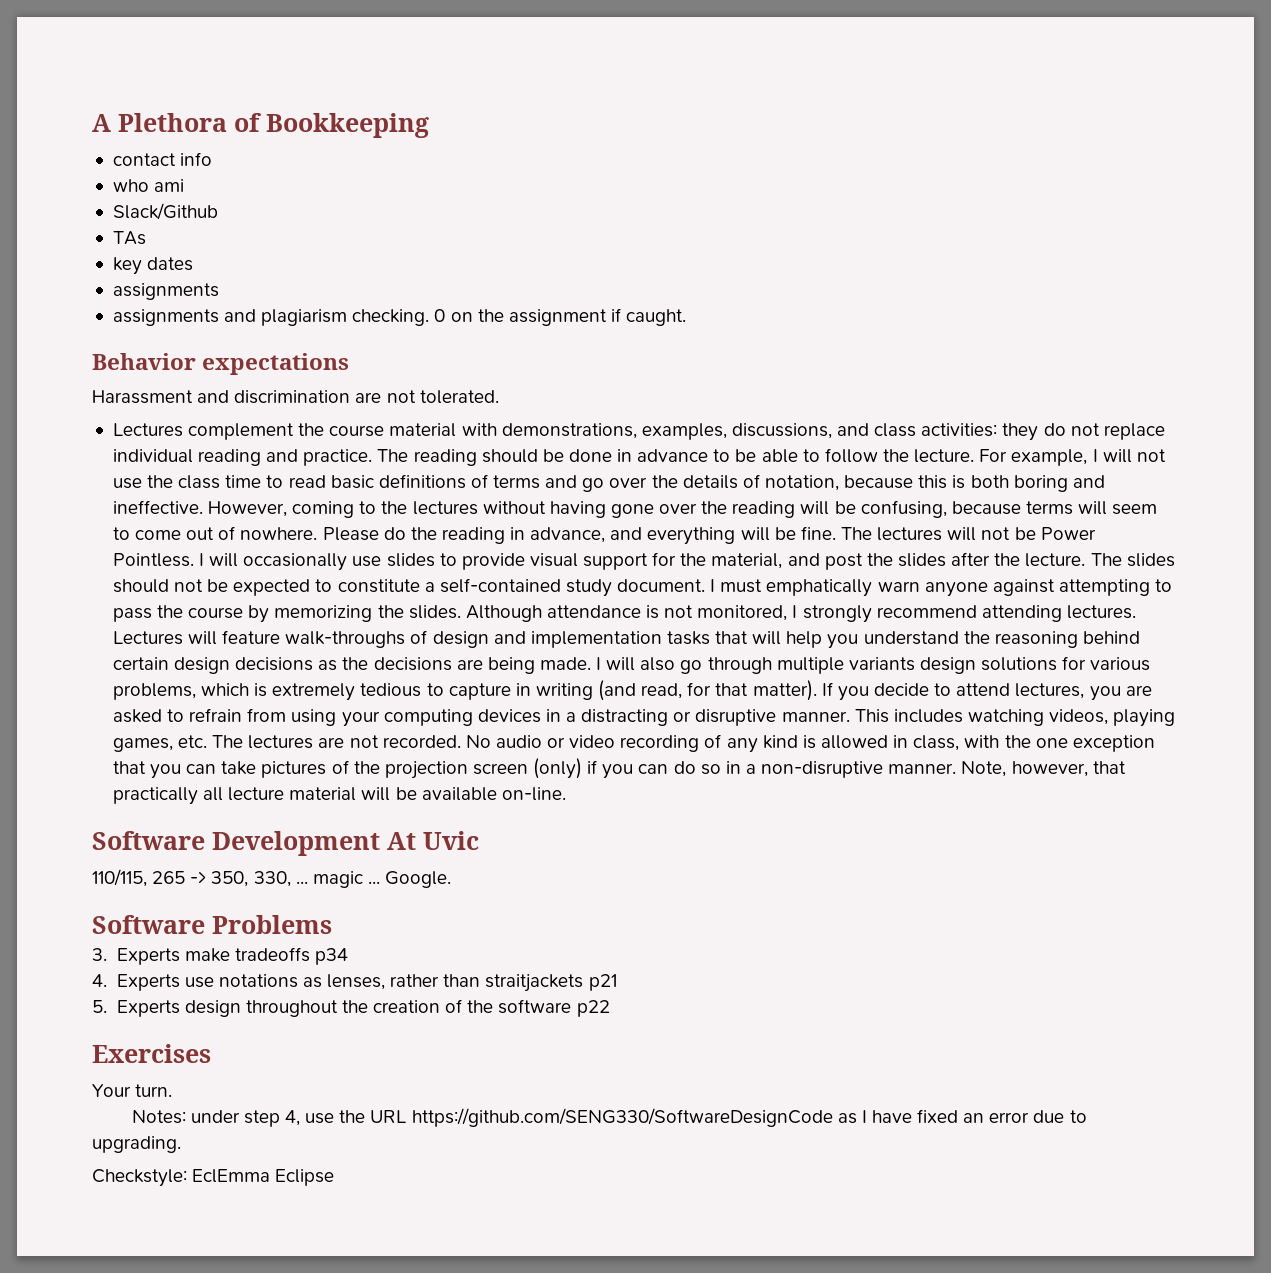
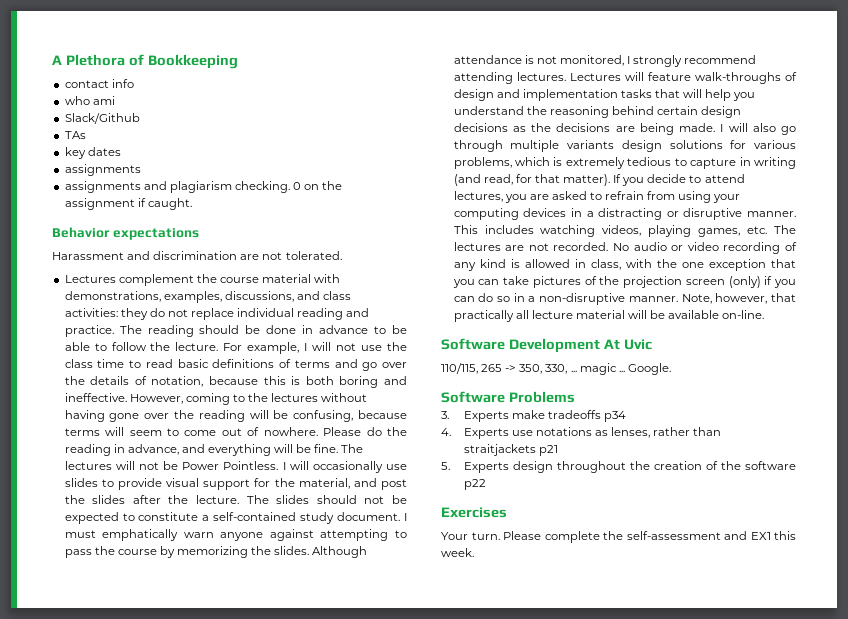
- Your turn.
- Notes: under step 4, use the URL https://github.com/SENG330/SoftwareDesignCode as I have fixed an error due to upgrading.
- Checkstyle: EclEmma Eclipse
+ Your turn. Please complete the self-assessment and EX1 this week.

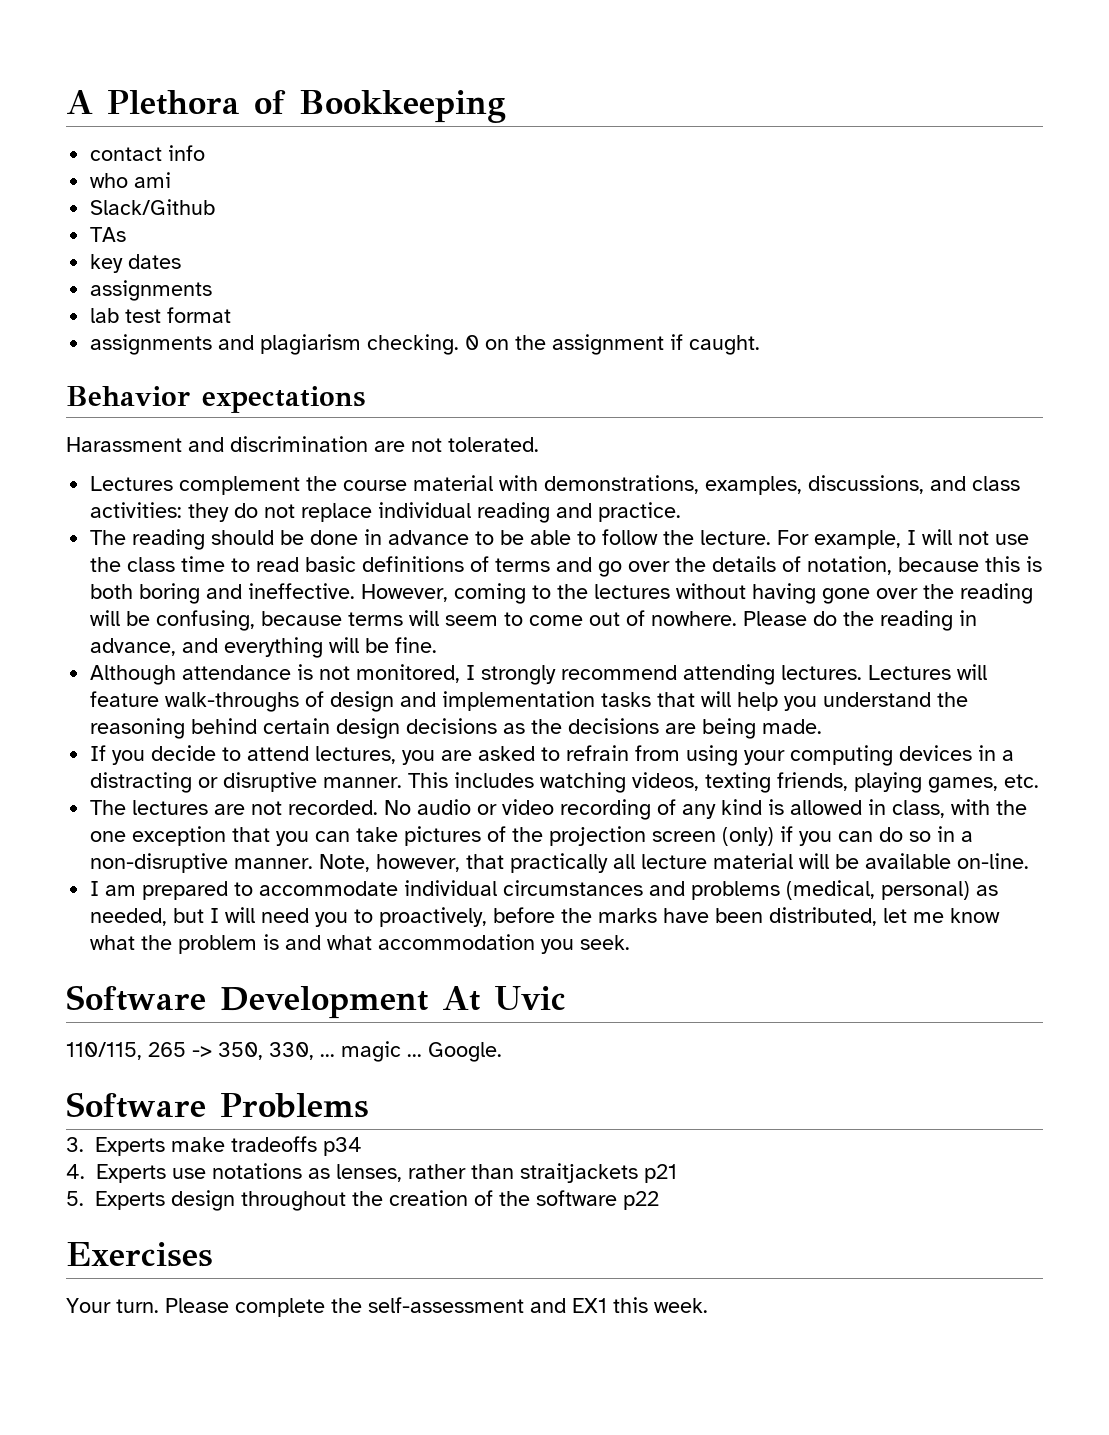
+ lab test format
- Lectures complement the course material with demonstrations, examples, discussions, and class activities: they do not replace individual reading and practice. The reading should be done in advance to be able to follow the lecture.
+ Lectures complement the course material with demonstrations, examples, discussions, and class activities: they do not replace individual reading and practice.
+ The reading should be done in advance to be able to follow the lecture.
- Please do the reading in advance, and everything will be fine. The lectures will not be Power Pointless. I will occasionally use slides to provide visual support for the material, and post the slides after the lecture. The slides should not be expected to constitute a self-contained study document. I must emphatically warn anyone against attempting to pass the course by memorizing the slides. Although attendance is not monitored, I strongly recommend attending lectures.
+ Please do the reading in advance, and everything will be fine.
+ Although attendance is not monitored, I strongly recommend attending lectures.
- Lectures will feature walk-throughs of design and implementation tasks that will help you understand the reasoning behind certain design decisions as the decisions are being made. I will also go through multiple variants design solutions for various problems, which is extremely tedious to capture in writing (and read, for that matter). If you decide to attend lectures, you are asked to refrain from using your computing devices in a distracting or disruptive manner.
+ Lectures will feature walk-throughs of design and implementation tasks that will help you understand the reasoning behind certain design decisions as the decisions are being made.
+ If you decide to attend lectures, you are asked to refrain from using your computing devices in a distracting or disruptive manner.
- This includes watching videos, playing games, etc. The lectures are not recorded.
+ This includes watching videos, texting friends, playing games, etc.
+ The lectures are not recorded.
+ I am prepared to accommodate individual circumstances and problems (medical, personal) as needed, but I will need you to proactively, before the marks have been distributed, let me know what the problem is and what accommodation you seek.

